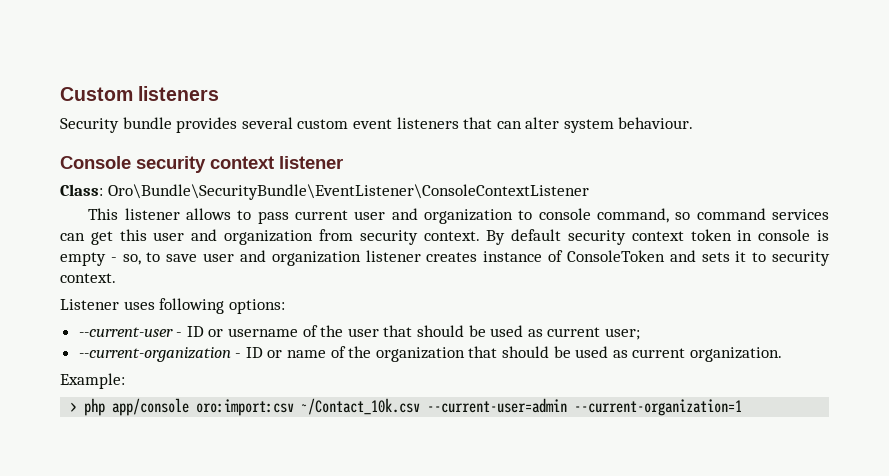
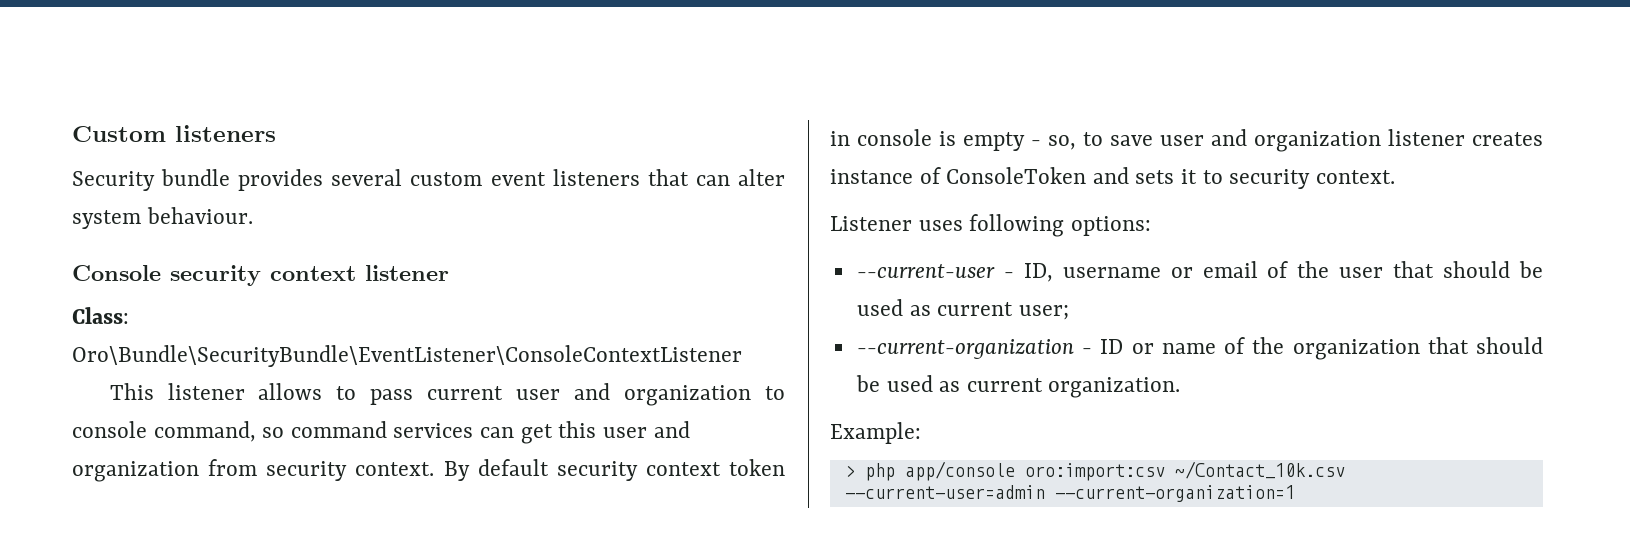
- --current-user - ID or username of the user that should be used as current user;
+ --current-user - ID, username or email of the user that should be used as current user;

